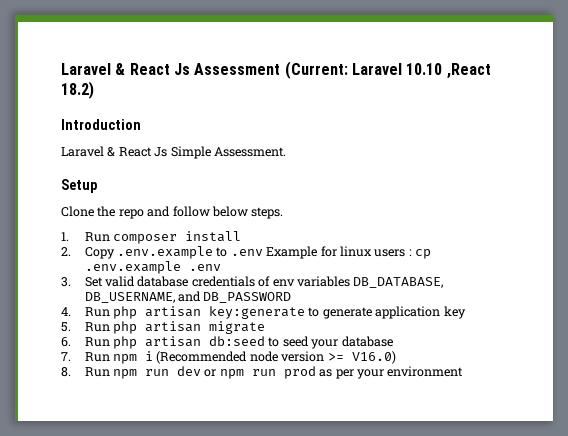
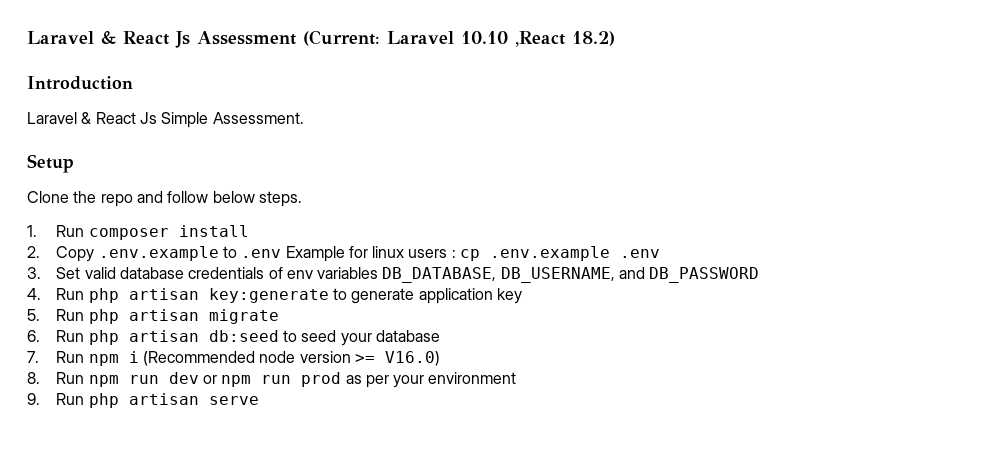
+ 9. Run php artisan serve

